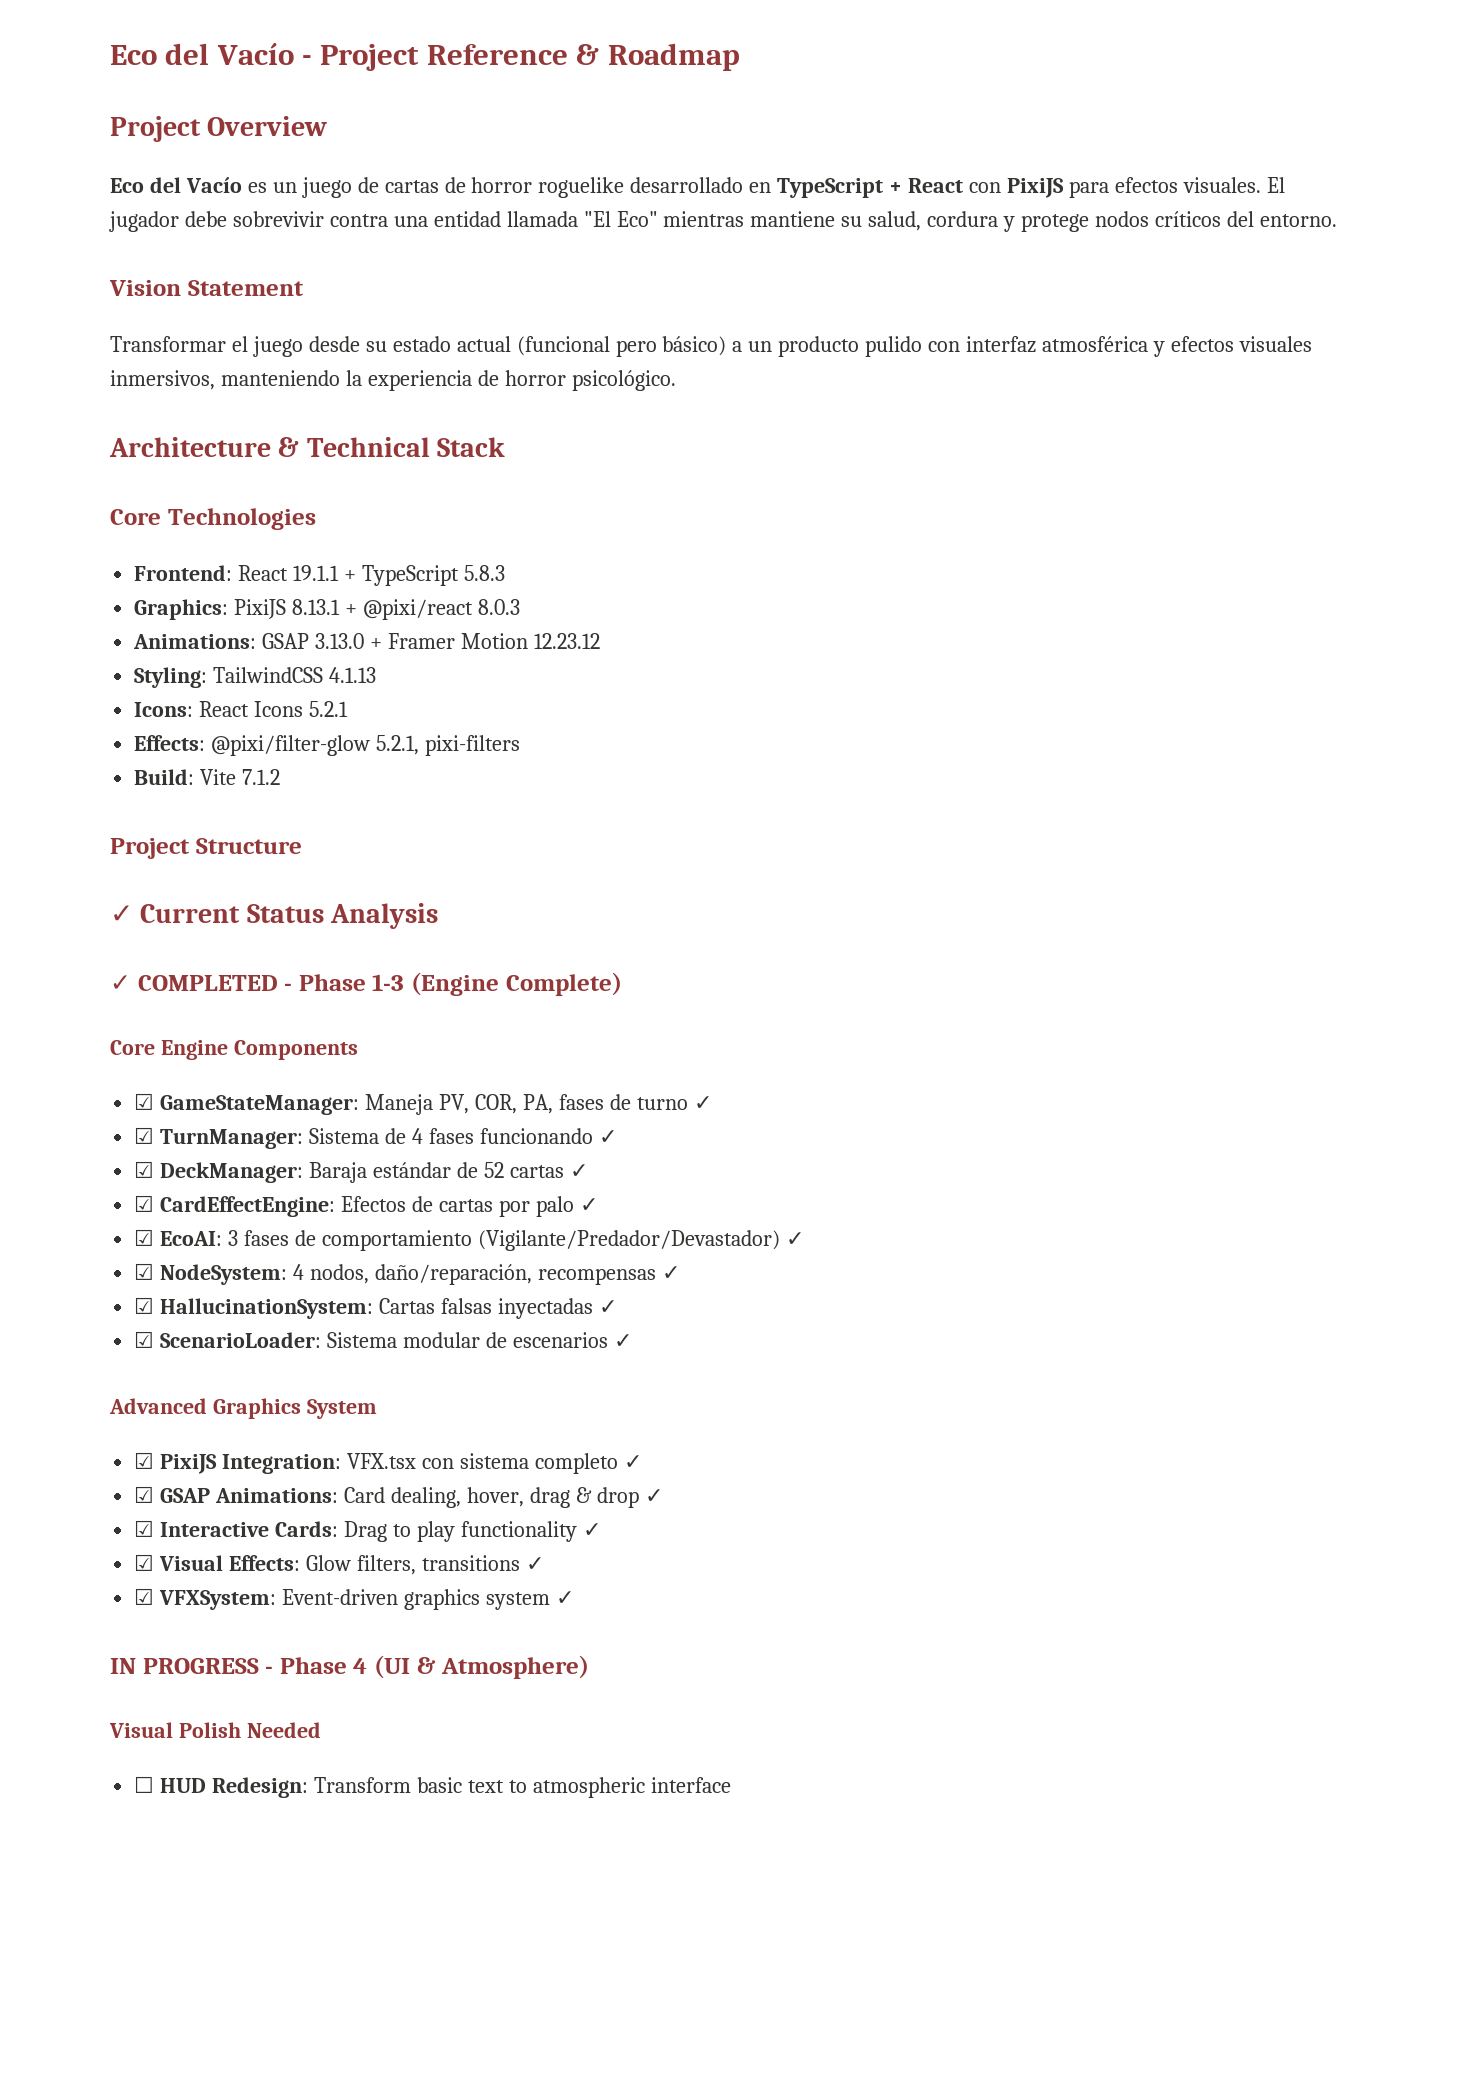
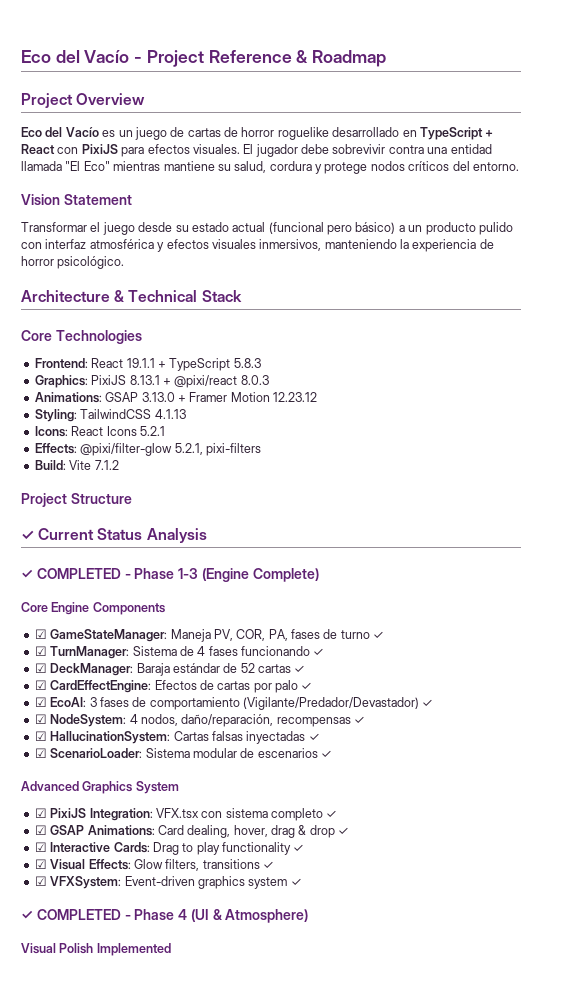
- IN PROGRESS - Phase 4 (UI & Atmosphere)
+ ✓ COMPLETED - Phase 4 (UI & Atmosphere)
- Visual Polish Needed
- ☐ HUD Redesign: Transform basic text to atmospheric interface
+ Visual Polish Implemented

